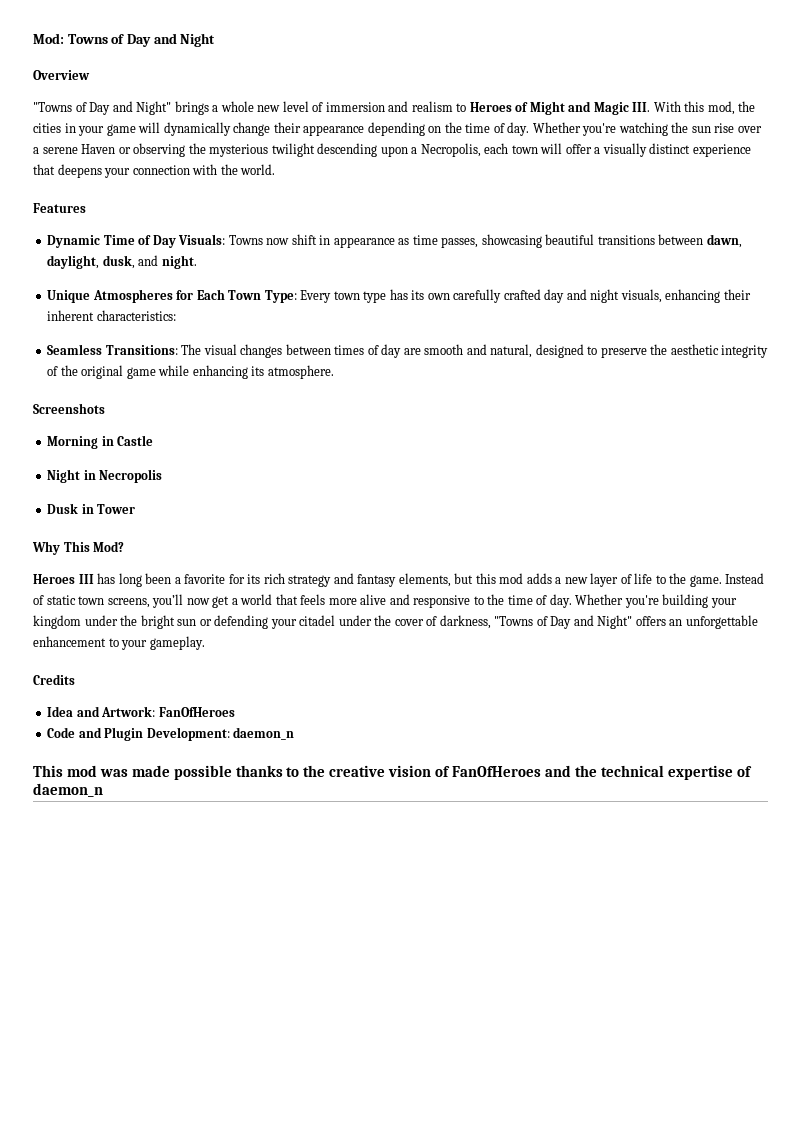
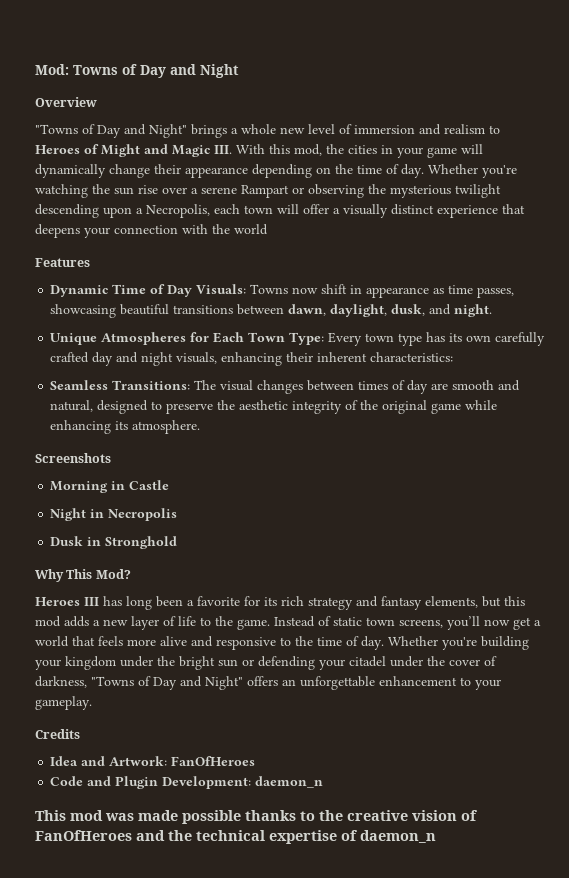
- Whether you're watching the sun rise over a serene Haven or observing the mysterious twilight descending upon a Necropolis, each town will offer a visually distinct experience that deepens your connection with the world.
+ Whether you're watching the sun rise over a serene Rampart or observing the mysterious twilight descending upon a Necropolis, each town will offer a visually distinct experience that deepens your connection with the world
- Dusk in Tower
+ Dusk in Stronghold

